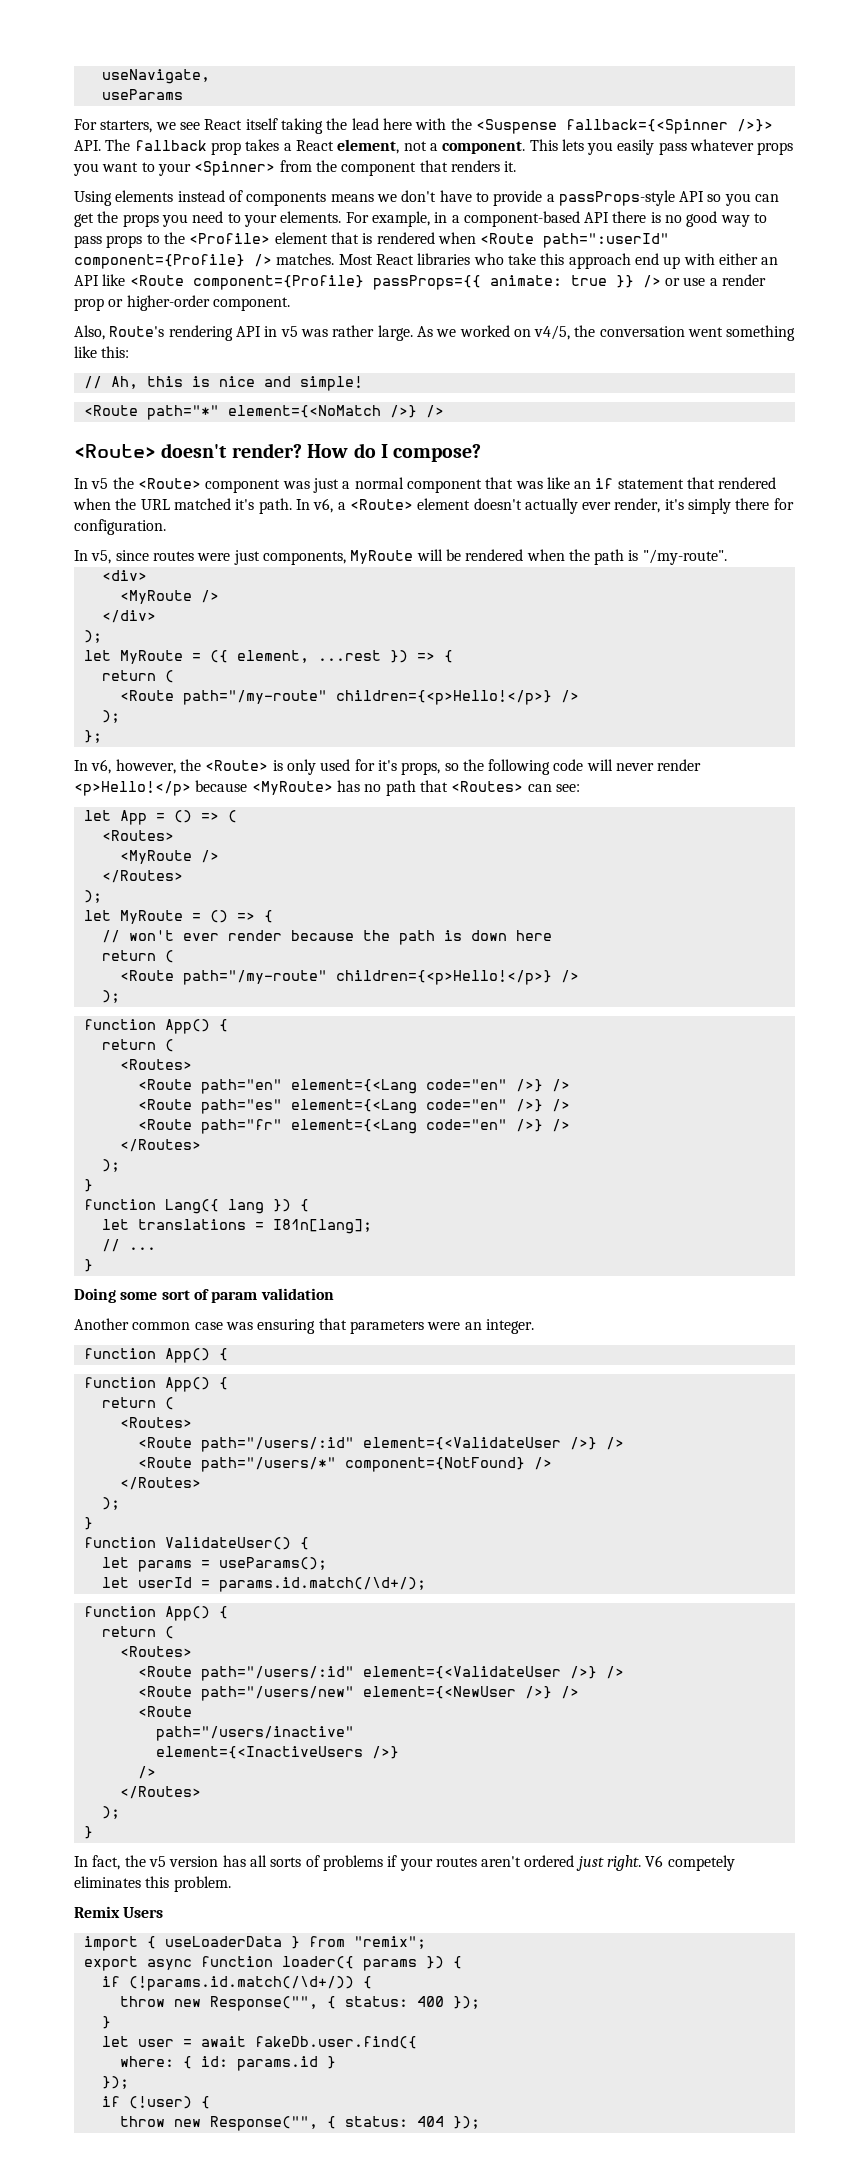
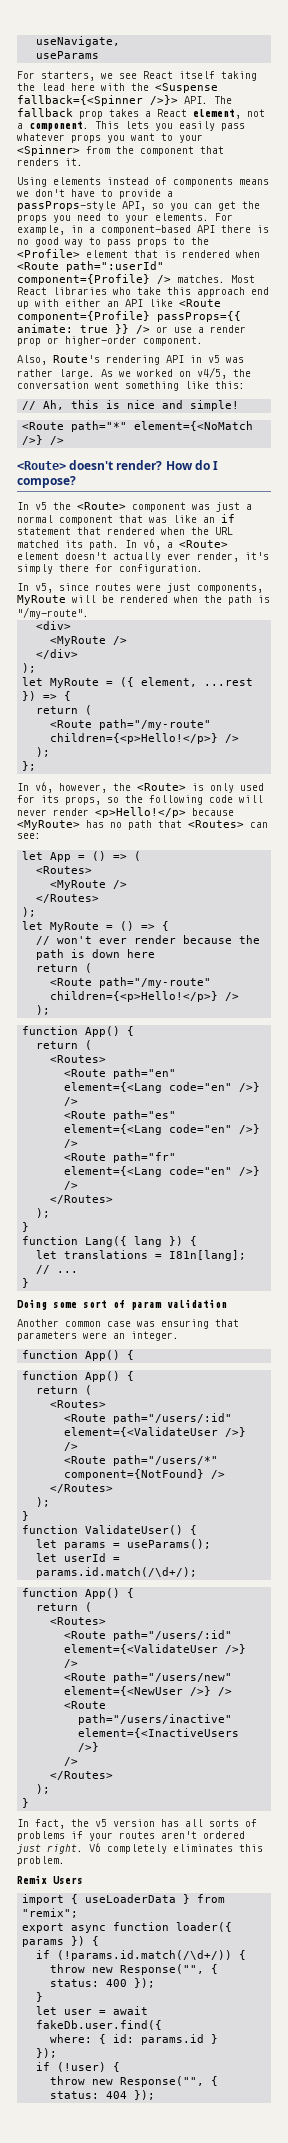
- Using elements instead of components means we don't have to provide a passProps-style API so you can get the props you need to your elements.
+ Using elements instead of components means we don't have to provide a passProps-style API, so you can get the props you need to your elements.
- In v5 the <Route> component was just a normal component that was like an if statement that rendered when the URL matched it's path.
+ In v5 the <Route> component was just a normal component that was like an if statement that rendered when the URL matched its path.
- In v6, however, the <Route> is only used for it's props, so the following code will never render <p>Hello!</p> because <MyRoute> has no path that <Routes> can see:
+ In v6, however, the <Route> is only used for its props, so the following code will never render <p>Hello!</p> because <MyRoute> has no path that <Routes> can see:
- V6 competely eliminates this problem.
+ V6 completely eliminates this problem.

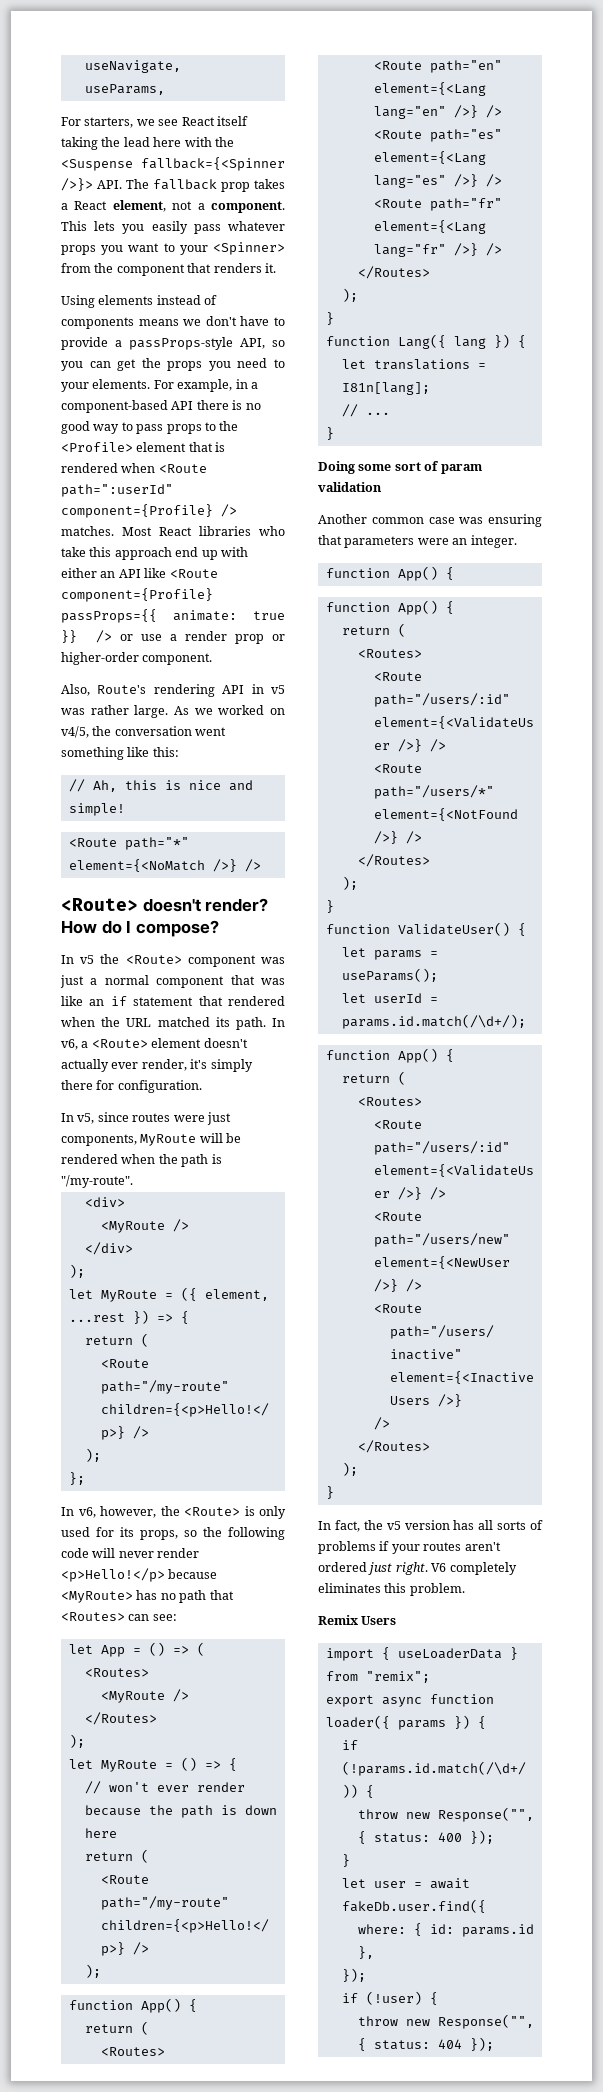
- useParams
+ useParams,
- <Route path="en" element={<Lang code="en" />} />
+ <Route path="en" element={<Lang lang="en" />} />
- <Route path="es" element={<Lang code="en" />} />
+ <Route path="es" element={<Lang lang="es" />} />
- <Route path="fr" element={<Lang code="en" />} />
+ <Route path="fr" element={<Lang lang="fr" />} />
- <Route path="/users/*" component={NotFound} />
+ <Route path="/users/*" element={<NotFound />} />
- where: { id: params.id }
+ where: { id: params.id },

